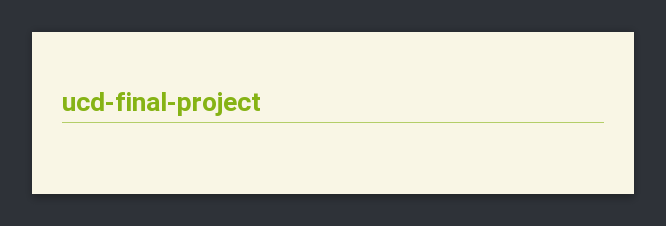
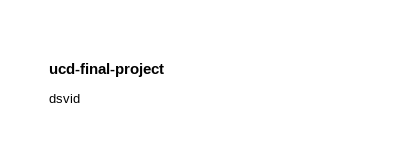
+ dsvid

